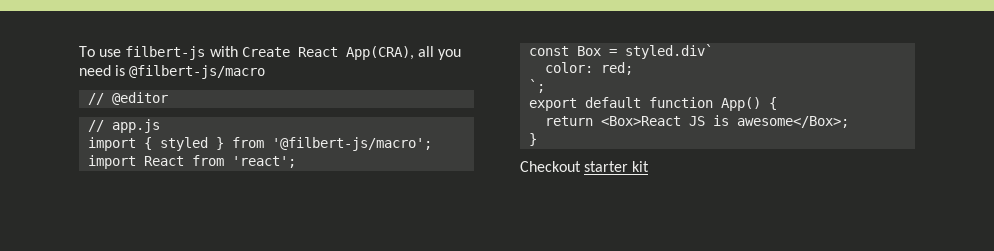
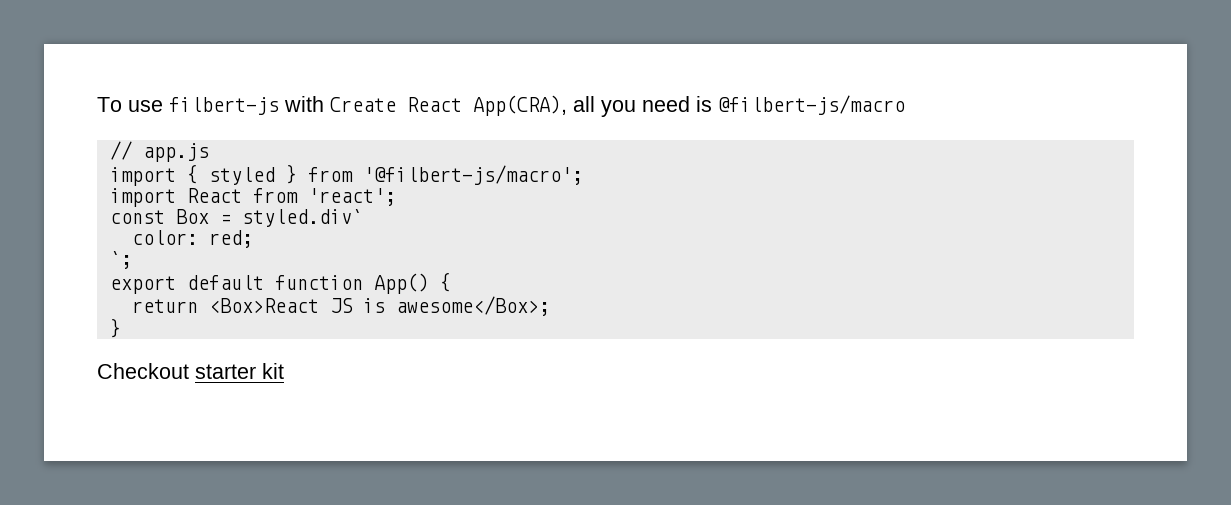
- // @editor

